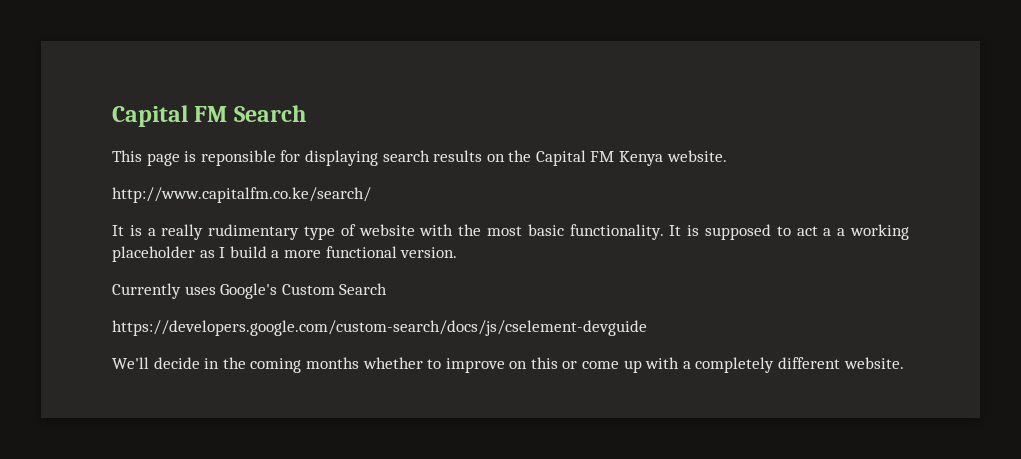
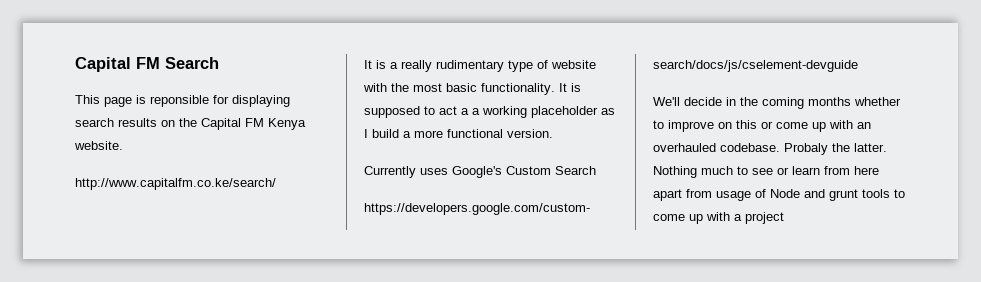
- We'll decide in the coming months whether to improve on this or come up with a completely different website.
+ We'll decide in the coming months whether to improve on this or come up with an overhauled codebase. Probaly the latter. Nothing much to see or learn from here apart from usage of Node and grunt tools to come up with a project

